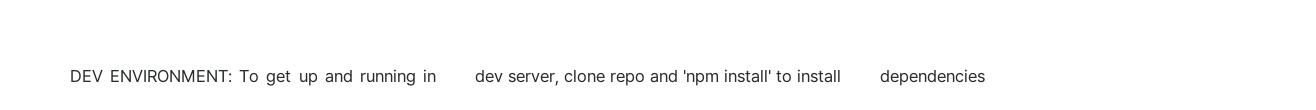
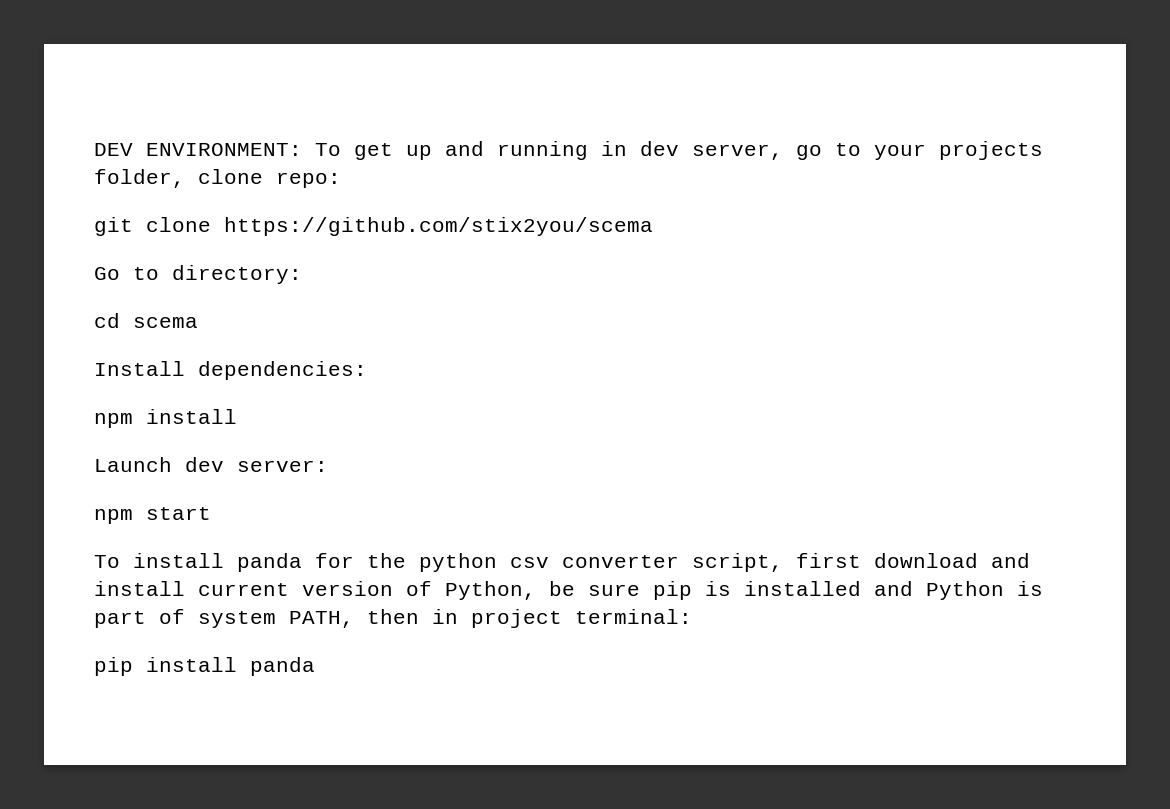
- DEV ENVIRONMENT: To get up and running in dev server, clone repo and 'npm install' to install dependencies
+ DEV ENVIRONMENT: To get up and running in dev server, go to your projects folder, clone repo:
+ git clone https://github.com/stix2you/scema
+ Go to directory:
+ cd scema
+ Install dependencies:
+ npm install
+ Launch dev server:
+ npm start
+ To install panda for the python csv converter script, first download and install current version of Python, be sure pip is installed and Python is part of system PATH, then in project terminal:
+ pip install panda

